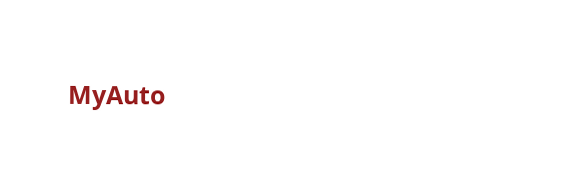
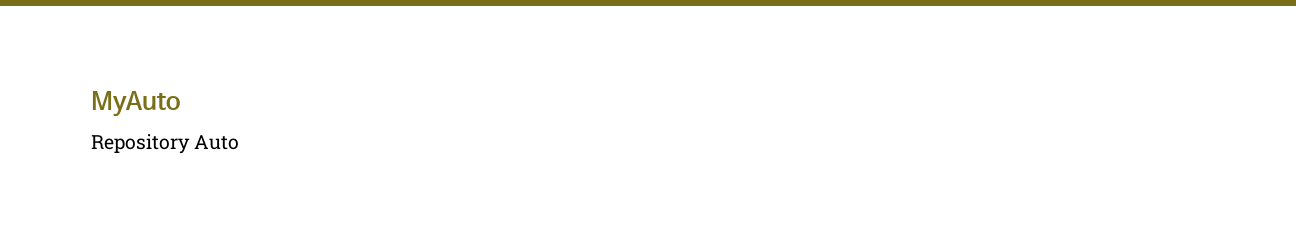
+ Repository Auto

